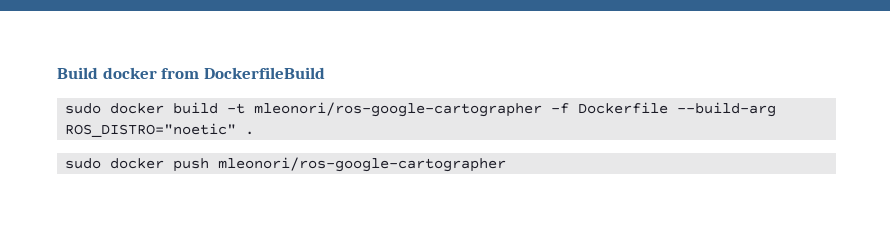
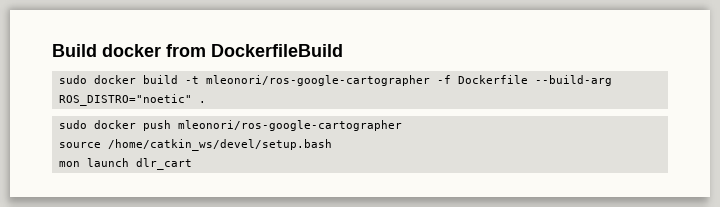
+ source /home/catkin_ws/devel/setup.bash
+ mon launch dlr_cart

